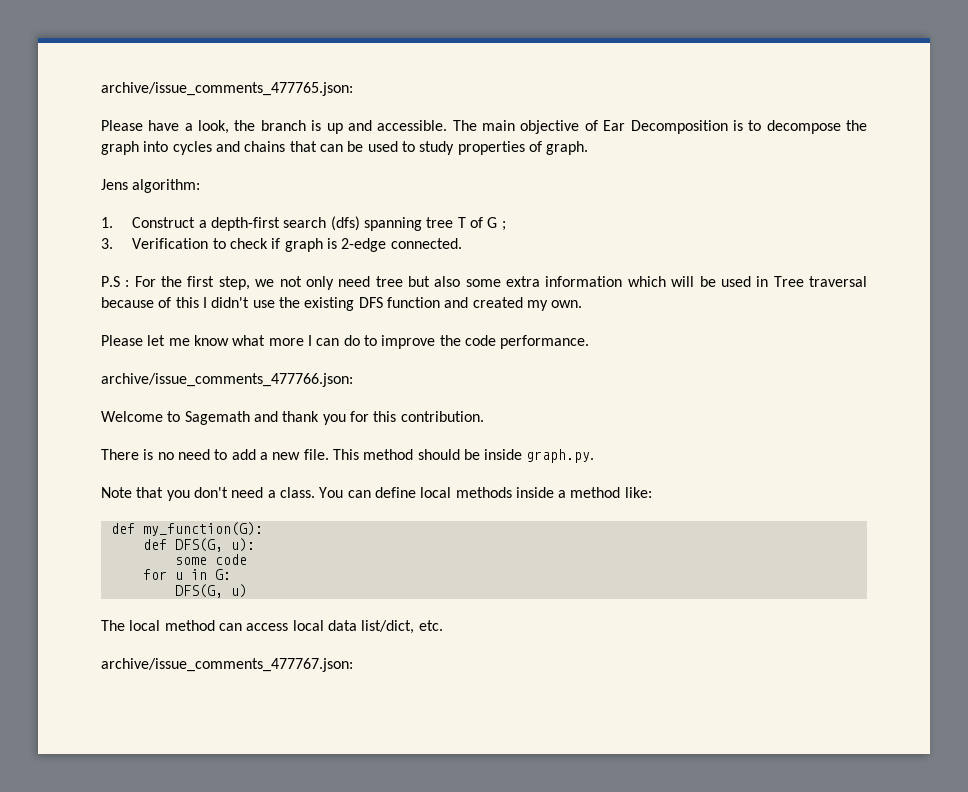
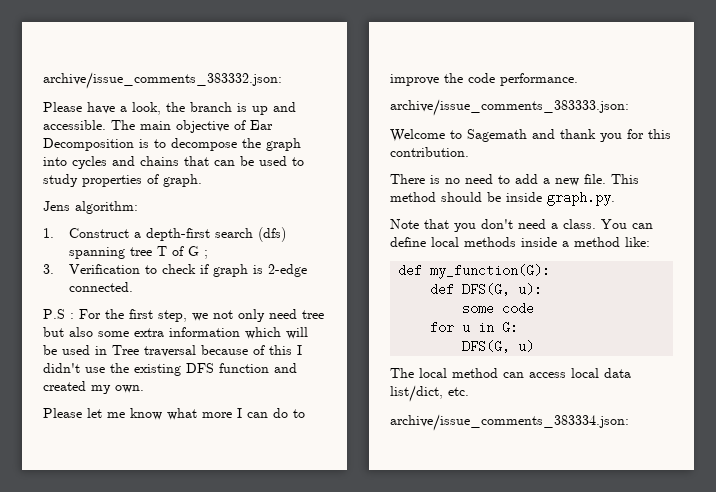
- archive/issue_comments_477765.json:
+ archive/issue_comments_383332.json:
- archive/issue_comments_477766.json:
+ archive/issue_comments_383333.json:
- archive/issue_comments_477767.json:
+ archive/issue_comments_383334.json:

